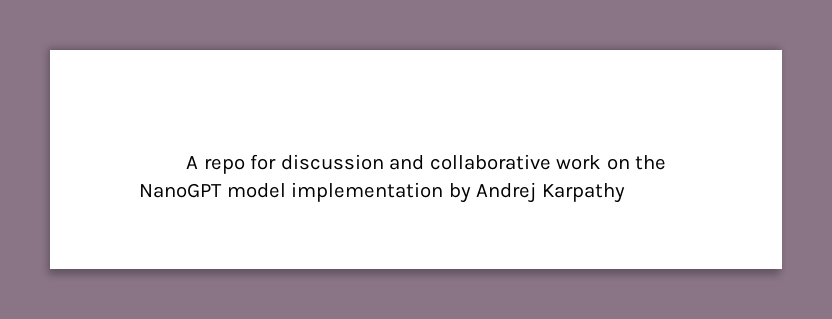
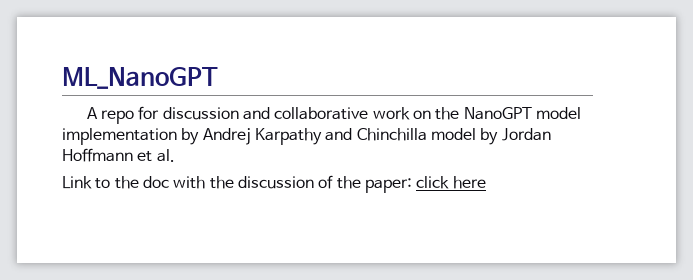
+ ML_NanoGPT
- A repo for discussion and collaborative work on the NanoGPT model implementation by Andrej Karpathy
+ A repo for discussion and collaborative work on the NanoGPT model implementation by Andrej Karpathy and Chinchilla model by Jordan Hoffmann et al.
+ Link to the doc with the discussion of the paper: click here

